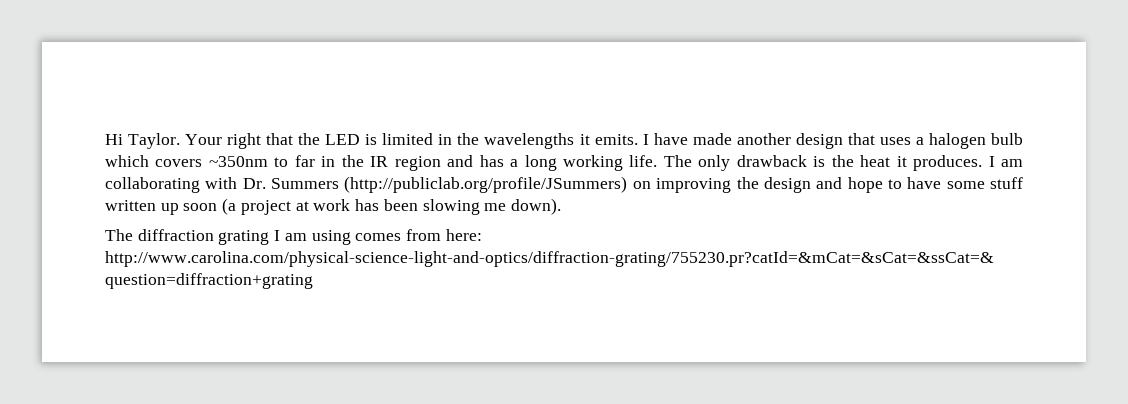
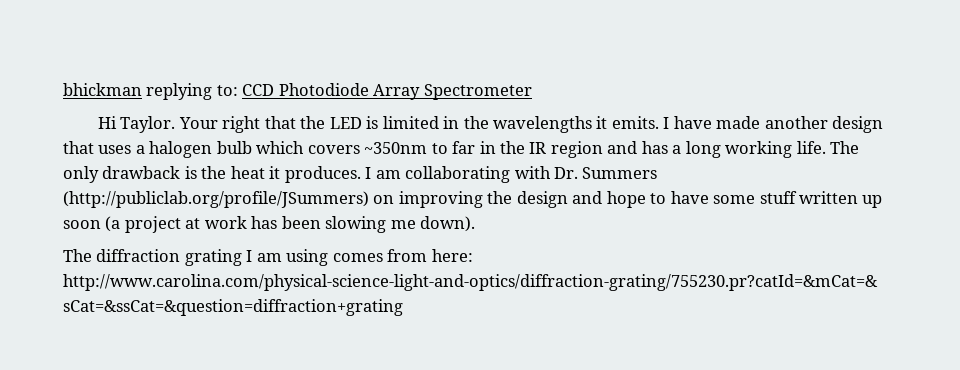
+ bhickman replying to: CCD Photodiode Array Spectrometer

